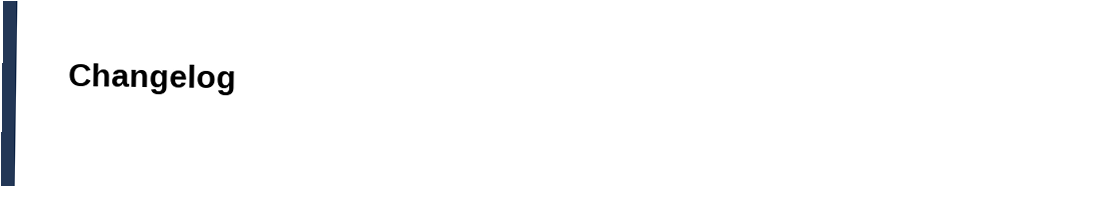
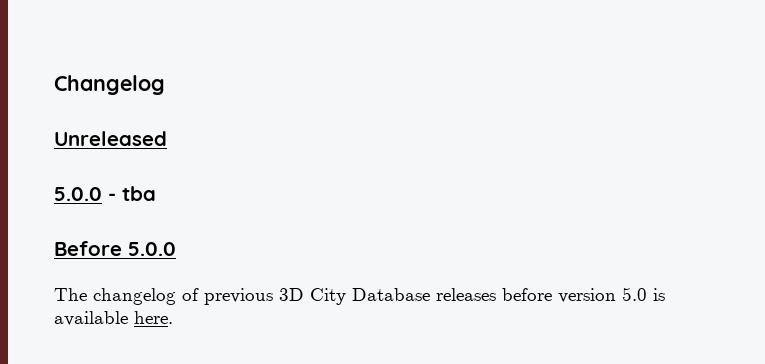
+ Unreleased
+ 5.0.0 - tba
+ Before 5.0.0
+ The changelog of previous 3D City Database releases before version 5.0 is available here.

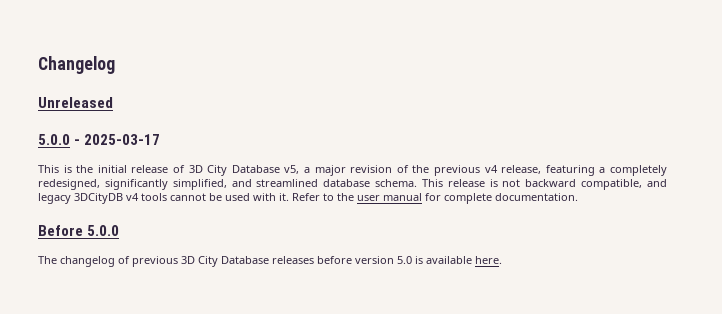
- 5.0.0 - tba
+ 5.0.0 - 2025-03-17
+ This is the initial release of 3D City Database v5, a major revision of the previous v4 release, featuring a completely redesigned, significantly simplified, and streamlined database schema. This release is not backward compatible, and legacy 3DCityDB v4 tools cannot be used with it. Refer to the user manual for complete documentation.

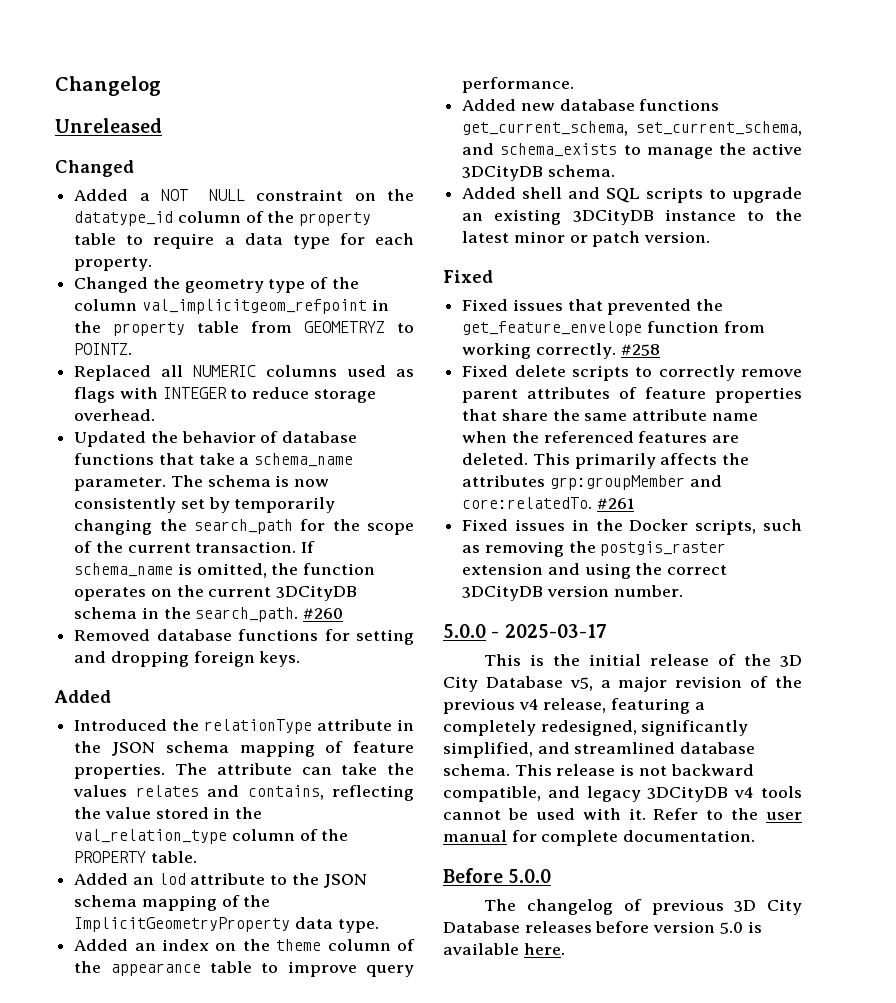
  Unreleased
+ Changed
+ Added a NOT NULL constraint on the datatype_id column of the property table to require a data type for each property.
+ Changed the geometry type of the column val_implicitgeom_refpoint in the property table from GEOMETRYZ to POINTZ.
+ Replaced all NUMERIC columns used as flags with INTEGER to reduce storage overhead.
+ Updated the behavior of database functions that take a schema_name parameter. The schema is now consistently set by temporarily changing the search_path for the scope of the current transaction. If schema_name is omitted, the function operates on the current 3DCityDB schema in the search_path. #260
+ Removed database functions for setting and dropping foreign keys.
+ Added
+ Introduced the relationType attribute in the JSON schema mapping of feature properties. The attribute can take the values relates and contains, reflecting the value stored in the val_relation_type column of the PROPERTY table.
+ Added an lod attribute to the JSON schema mapping of the ImplicitGeometryProperty data type.
+ Added an index on the theme column of the appearance table to improve query performance.
+ Added new database functions get_current_schema, set_current_schema, and schema_exists to manage the active 3DCityDB schema.
+ Added shell and SQL scripts to upgrade an existing 3DCityDB instance to the latest minor or patch version.
+ Fixed
+ Fixed issues that prevented the get_feature_envelope function from working correctly. #258
+ Fixed delete scripts to correctly remove parent attributes of feature properties that share the same attribute name when the referenced features are deleted. This primarily affects the attributes grp:groupMember and core:relatedTo. #261
+ Fixed issues in the Docker scripts, such as removing the postgis_raster extension and using the correct 3DCityDB version number.
- This is the initial release of 3D City Database v5, a major revision of the previous v4 release, featuring a completely redesigned, significantly simplified, and streamlined database schema.
+ This is the initial release of the 3D City Database v5, a major revision of the previous v4 release, featuring a completely redesigned, significantly simplified, and streamlined database schema.

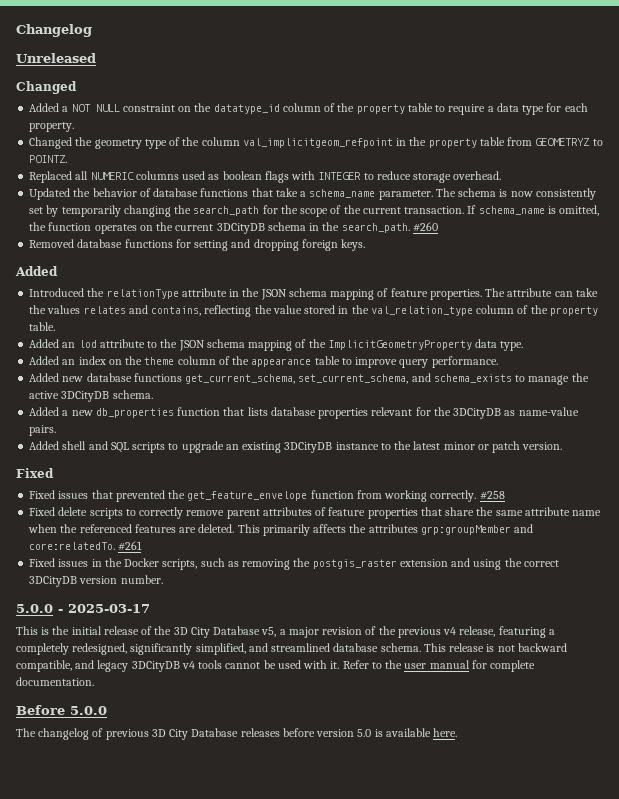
- Replaced all NUMERIC columns used as flags with INTEGER to reduce storage overhead.
+ Replaced all NUMERIC columns used as boolean flags with INTEGER to reduce storage overhead.
- The attribute can take the values relates and contains, reflecting the value stored in the val_relation_type column of the PROPERTY table.
+ The attribute can take the values relates and contains, reflecting the value stored in the val_relation_type column of the property table.
+ Added a new db_properties function that lists database properties relevant for the 3DCityDB as name-value pairs.

